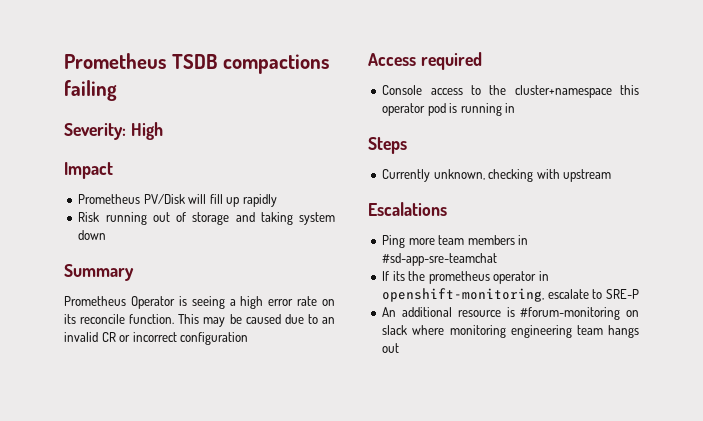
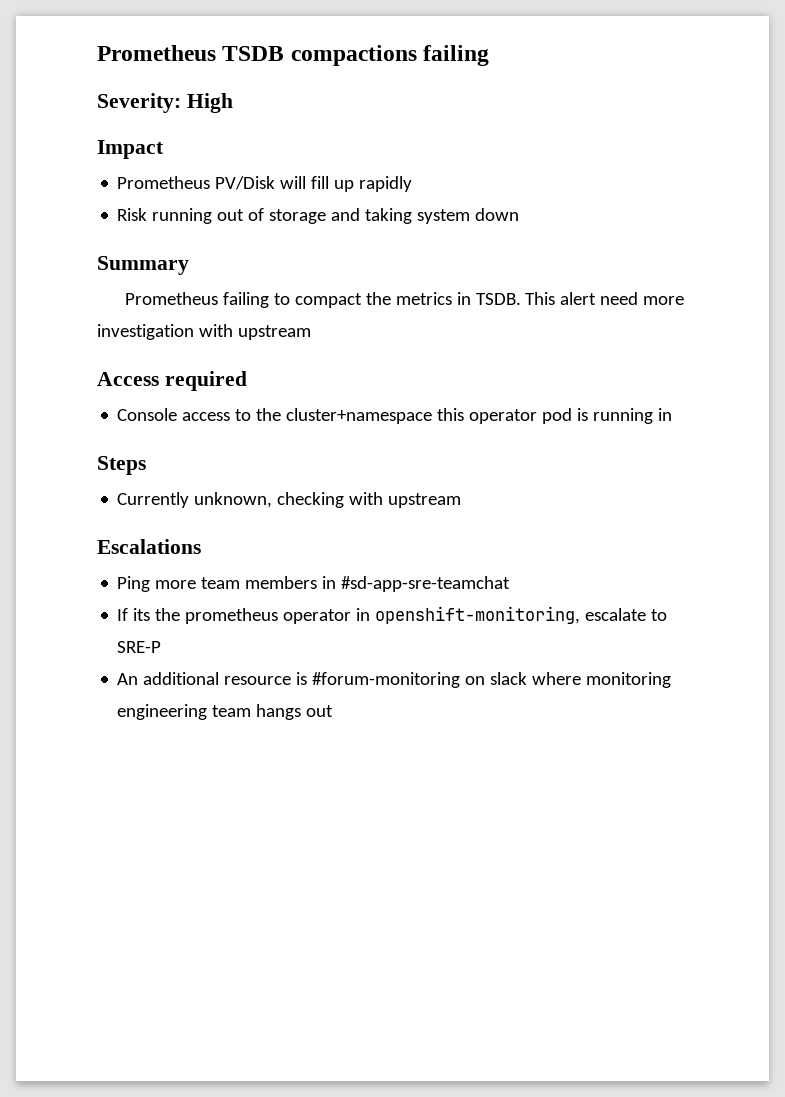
- Prometheus Operator is seeing a high error rate on its reconcile function. This may be caused due to an invalid CR or incorrect configuration
+ Prometheus failing to compact the metrics in TSDB. This alert need more investigation with upstream

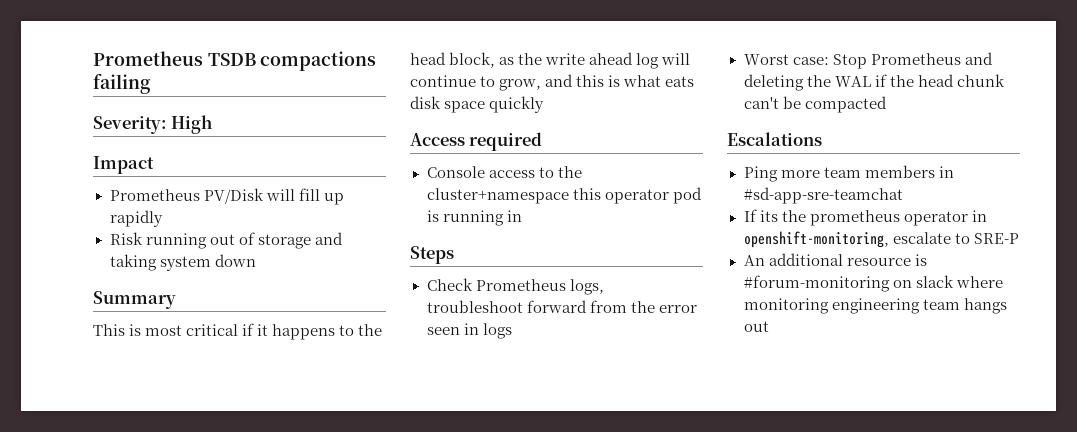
- Prometheus failing to compact the metrics in TSDB. This alert need more investigation with upstream
+ This is most critical if it happens to the head block, as the write ahead log will continue to grow, and this is what eats disk space quickly
- Currently unknown, checking with upstream
+ Check Prometheus logs, troubleshoot forward from the error seen in logs
+ Worst case: Stop Prometheus and deleting the WAL if the head chunk can't be compacted

